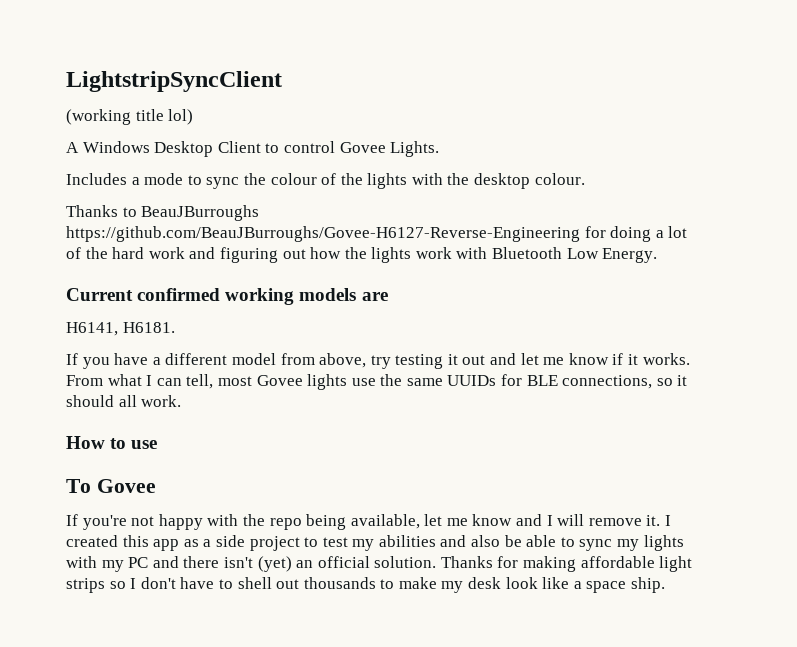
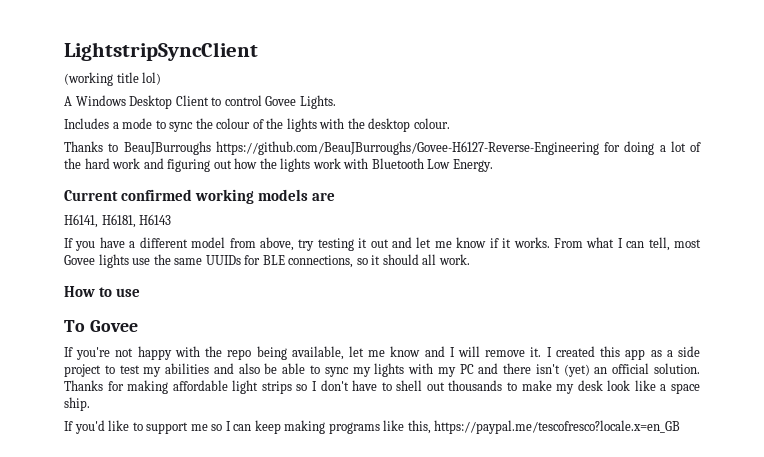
- H6141, H6181.
+ H6141, H6181, H6143
+ If you'd like to support me so I can keep making programs like this, https://paypal.me/tescofresco?locale.x=en_GB

